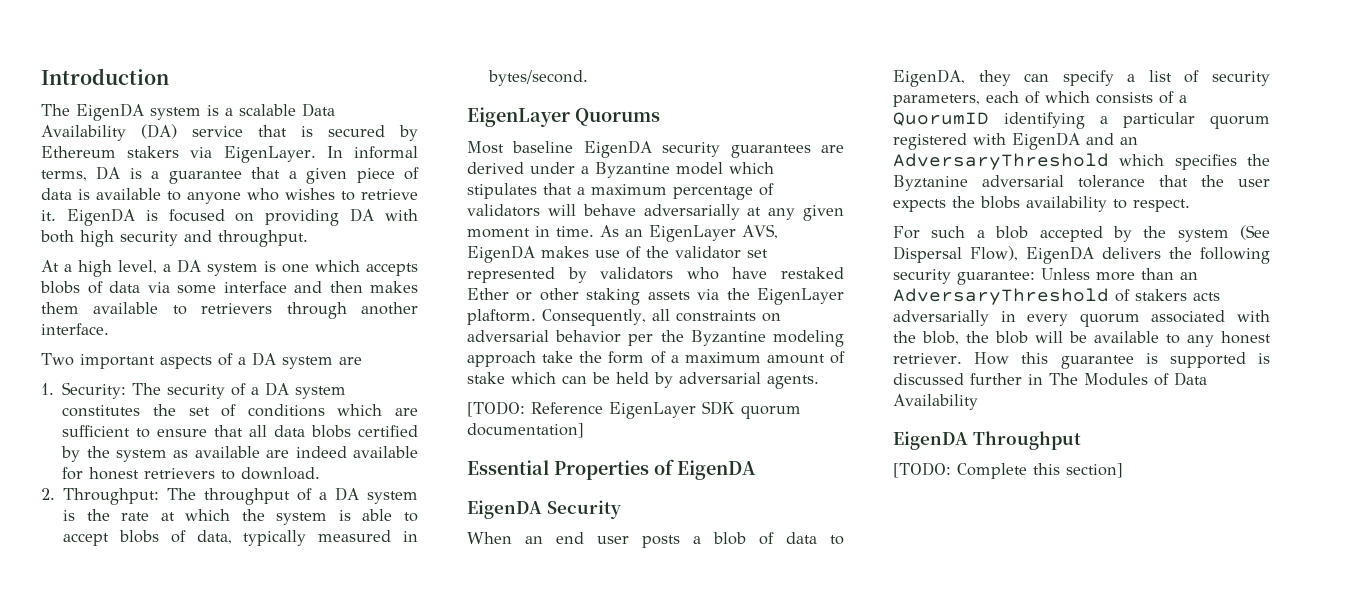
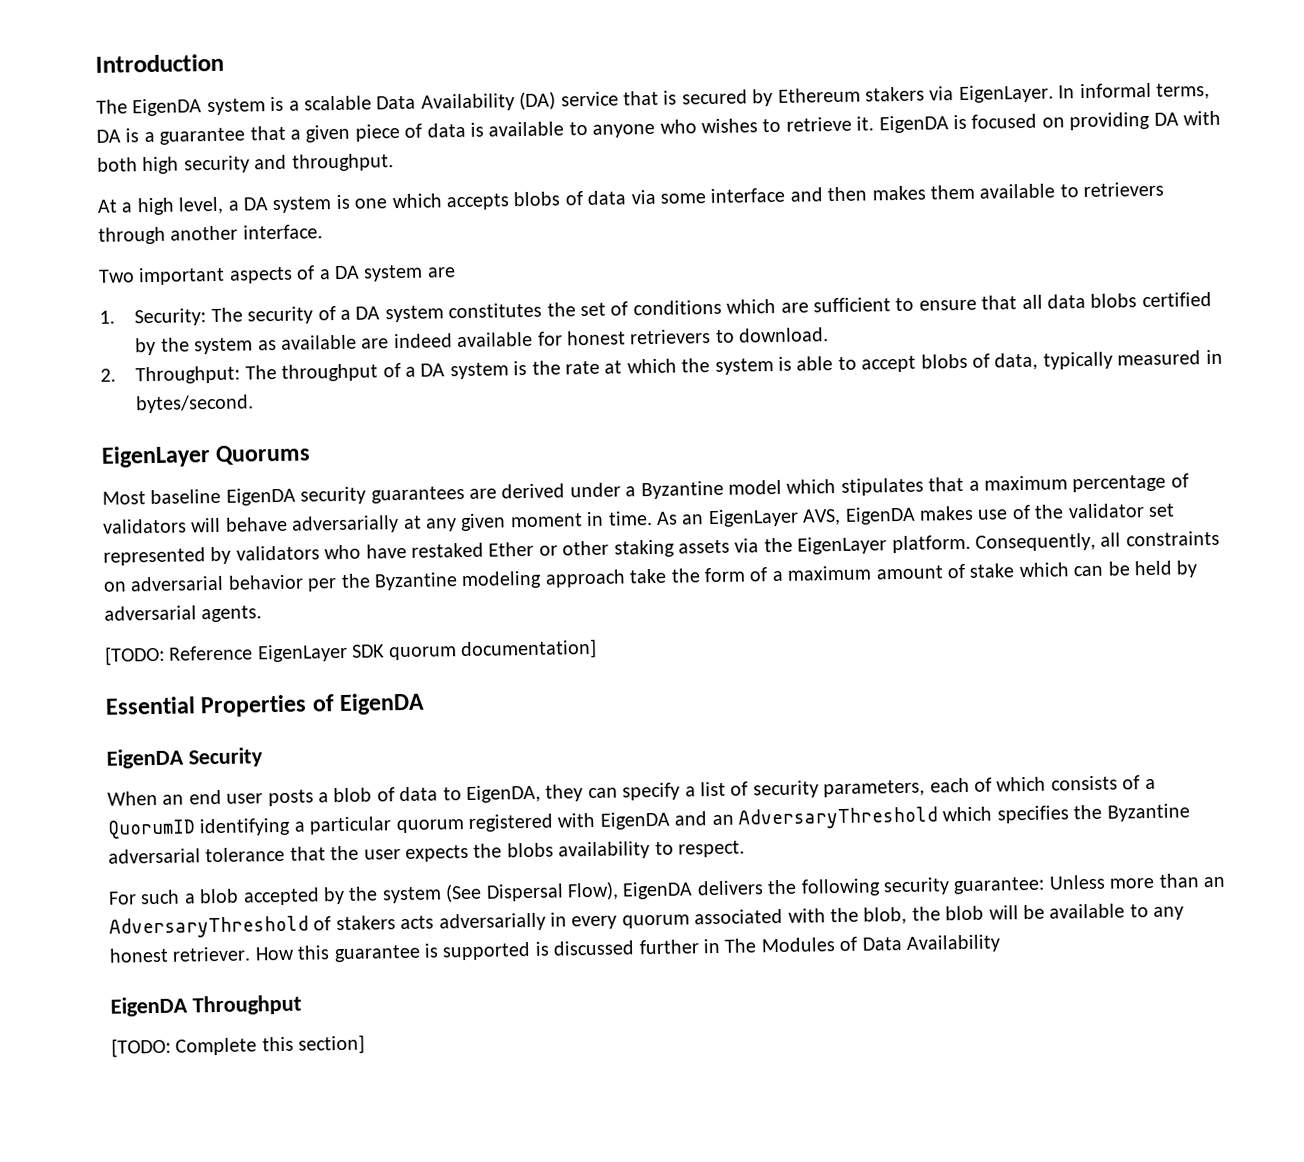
- As an EigenLayer AVS, EigenDA makes use of the validator set represented by validators who have restaked Ether or other staking assets via the EigenLayer plaftorm.
+ As an EigenLayer AVS, EigenDA makes use of the validator set represented by validators who have restaked Ether or other staking assets via the EigenLayer platform.
- When an end user posts a blob of data to EigenDA, they can specify a list of security parameters, each of which consists of a QuorumID identifying a particular quorum registered with EigenDA and an AdversaryThreshold which specifies the Byztanine adversarial tolerance that the user expects the blobs availability to respect.
+ When an end user posts a blob of data to EigenDA, they can specify a list of security parameters, each of which consists of a QuorumID identifying a particular quorum registered with EigenDA and an AdversaryThreshold which specifies the Byzantine adversarial tolerance that the user expects the blobs availability to respect.

